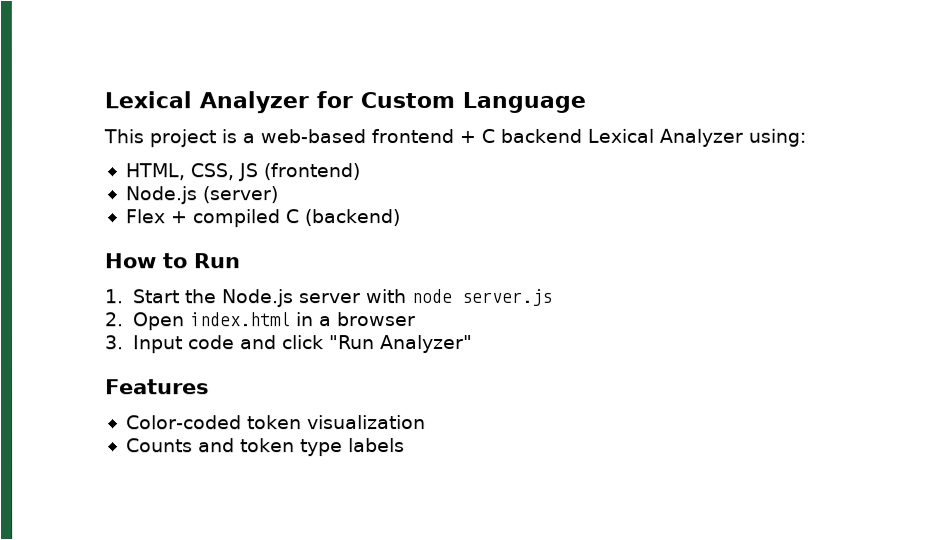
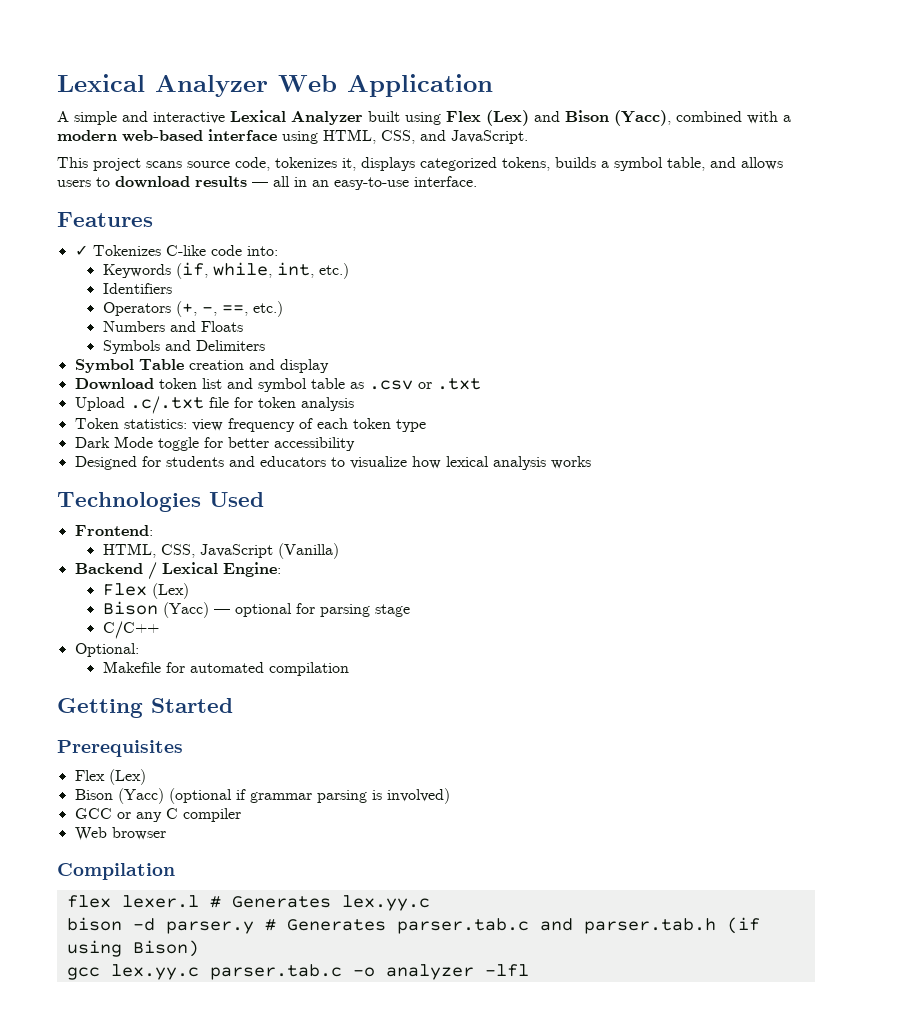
- Lexical Analyzer for Custom Language
- This project is a web-based frontend + C backend Lexical Analyzer using:
- HTML, CSS, JS (frontend)
- Node.js (server)
- Flex + compiled C (backend)
- How to Run
- 1. Start the Node.js server with node server.js
- 2. Open index.html in a browser
- 3. Input code and click "Run Analyzer"
+ Lexical Analyzer Web Application
+ A simple and interactive Lexical Analyzer built using Flex (Lex) and Bison (Yacc), combined with a modern web-based interface using HTML, CSS, and JavaScript.
+ This project scans source code, tokenizes it, displays categorized tokens, builds a symbol table, and allows users to download results — all in an easy-to-use interface.
  Features
- Color-coded token visualization
- Counts and token type labels
+ ✓ Tokenizes C-like code into:
+ Keywords (if, while, int, etc.)
+ Identifiers
+ Operators (+, -, ==, etc.)
+ Numbers and Floats
+ Symbols and Delimiters
+ Symbol Table creation and display
+ Download token list and symbol table as .csv or .txt
+ Upload .c/.txt file for token analysis
+ Token statistics: view frequency of each token type
+ Dark Mode toggle for better accessibility
+ Designed for students and educators to visualize how lexical analysis works
+ Technologies Used
+ Frontend:
+ HTML, CSS, JavaScript (Vanilla)
+ Backend / Lexical Engine:
+ Flex (Lex)
+ Bison (Yacc) — optional for parsing stage
+ C/C++
+ Optional:
+ Makefile for automated compilation
+ Getting Started
+ Prerequisites
+ Flex (Lex)
+ Bison (Yacc) (optional if grammar parsing is involved)
+ GCC or any C compiler
+ Web browser
+ Compilation
+ flex lexer.l # Generates lex.yy.c
+ bison -d parser.y # Generates parser.tab.c and parser.tab.h (if using Bison)
+ gcc lex.yy.c parser.tab.c -o analyzer -lfl

